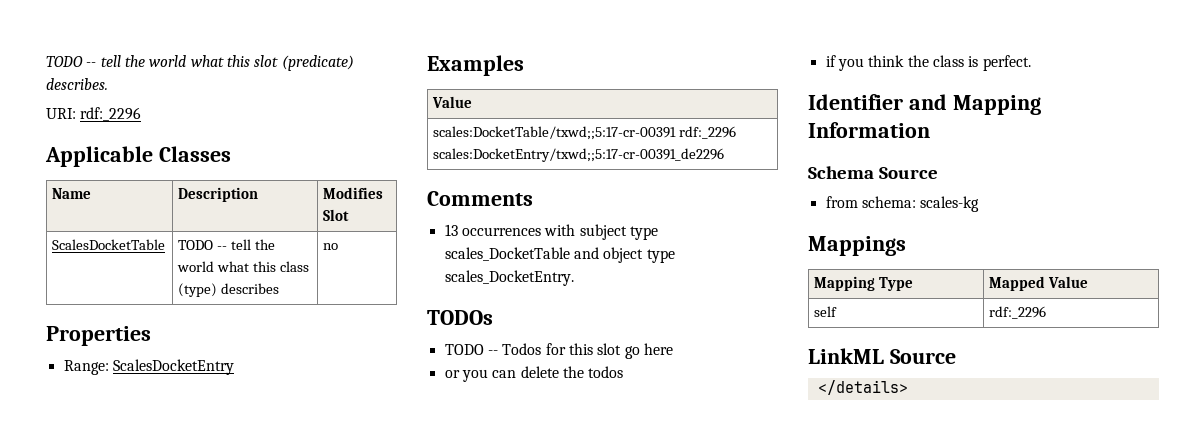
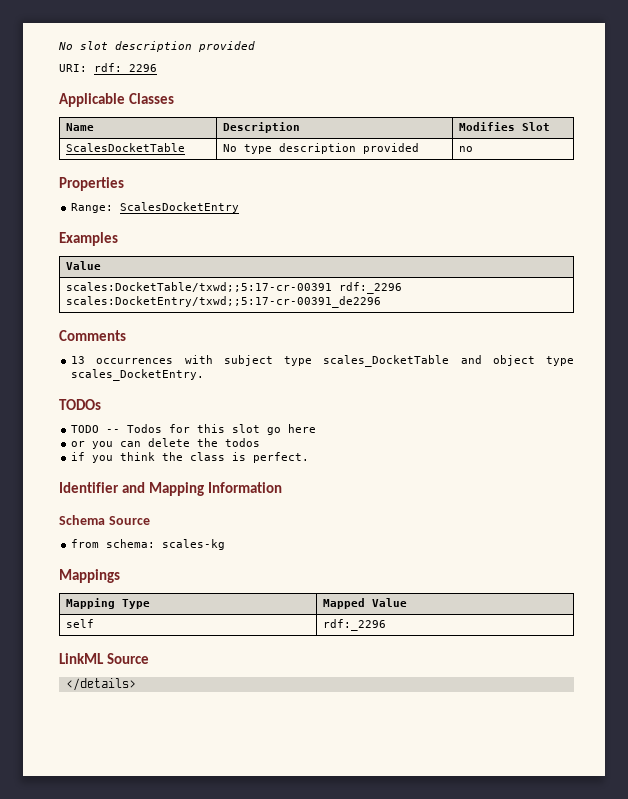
- TODO -- tell the world what this slot (predicate) describes.
+ No slot description provided
- ScalesDocketTable | TODO -- tell the world what this class (type) describes | no
+ ScalesDocketTable | No type description provided | no

